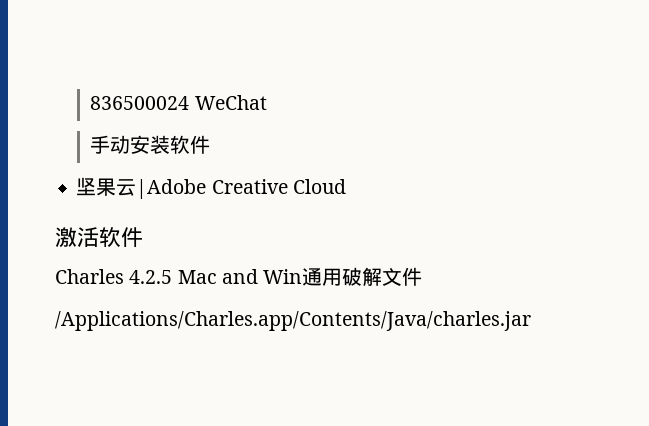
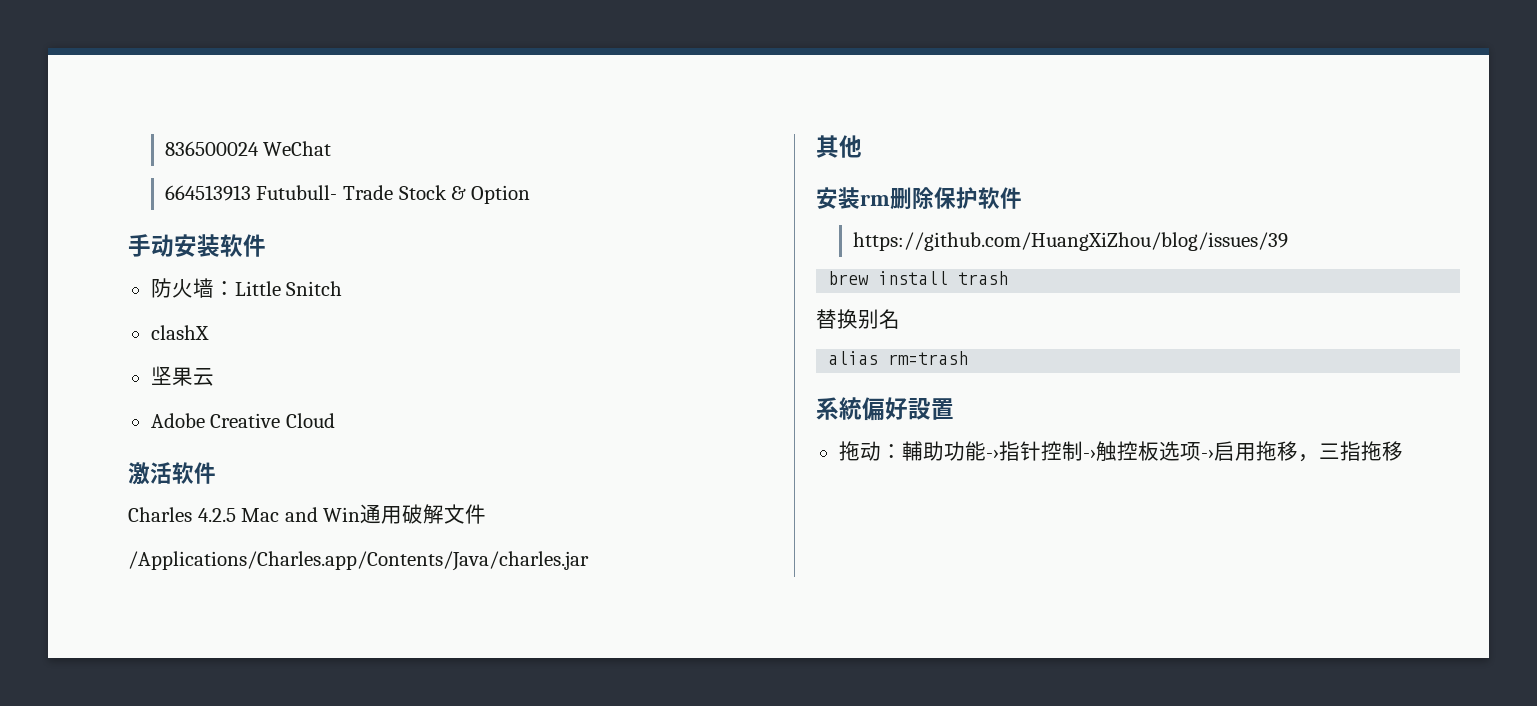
+ 664513913 Futubull- Trade Stock & Option
  手动安装软件
+ 防火墙：Little Snitch
+ clashX
- 坚果云|Adobe Creative Cloud
+ 坚果云
+ Adobe Creative Cloud
+ 其他
+ 安装rm删除保护软件
+ https://github.com/HuangXiZhou/blog/issues/39
+ brew install trash
+ 替换别名
+ alias rm=trash
+ 系統偏好設置
+ 拖动：輔助功能-›指针控制-›触控板选项-›启用拖移，三指拖移

